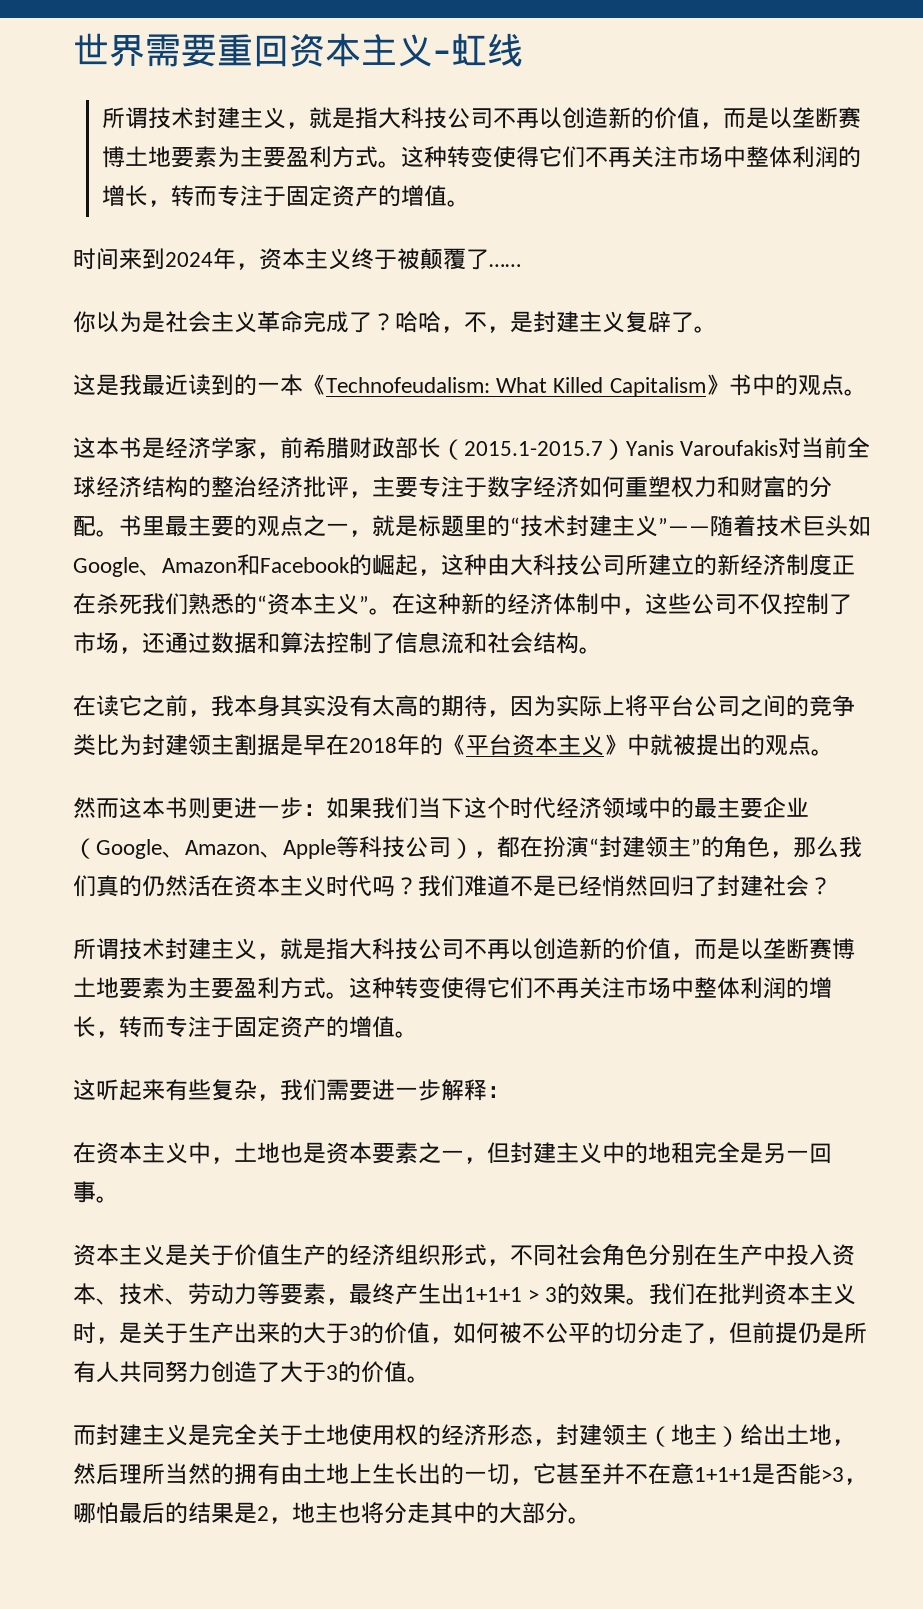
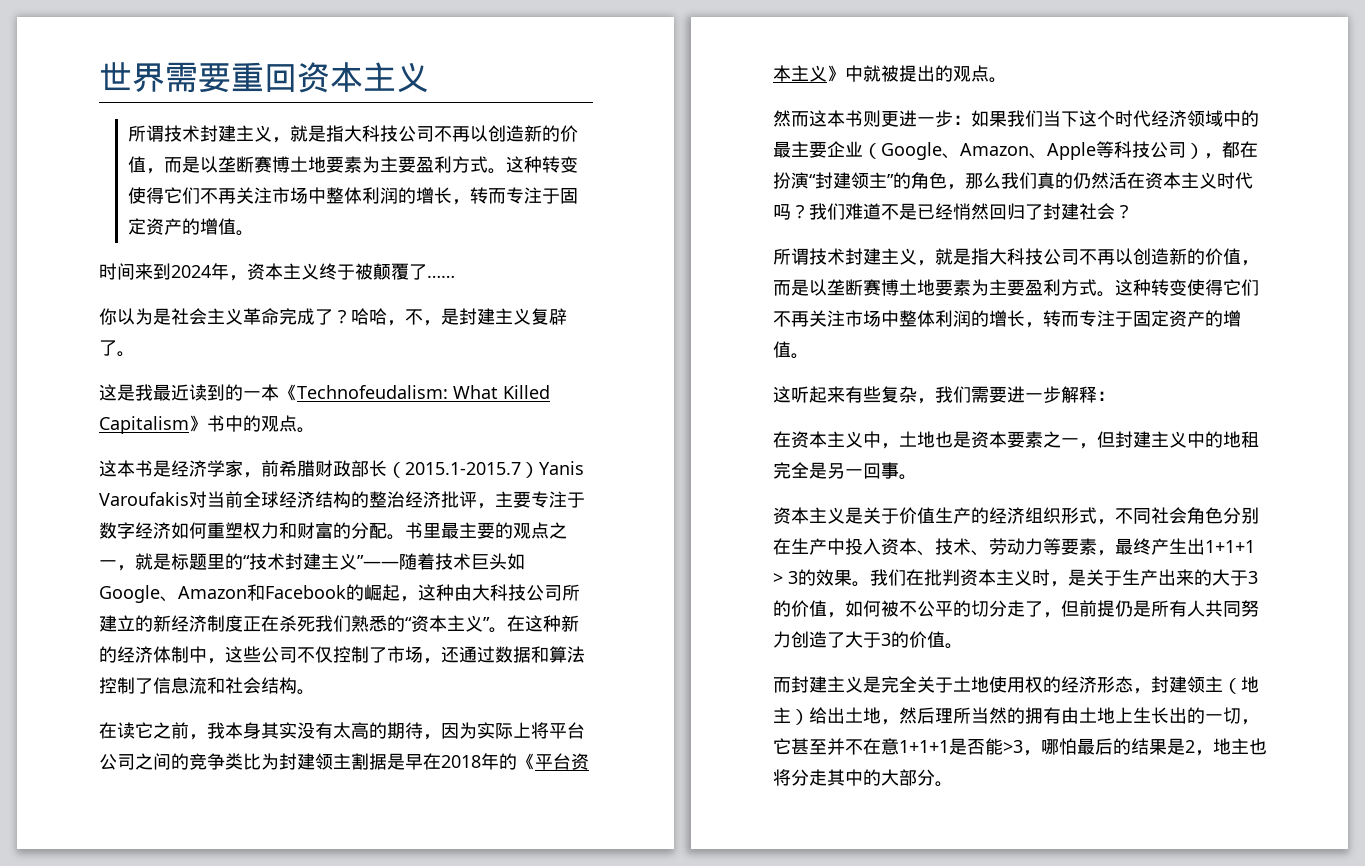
- 世界需要重回资本主义–虹线
+ 世界需要重回资本主义

